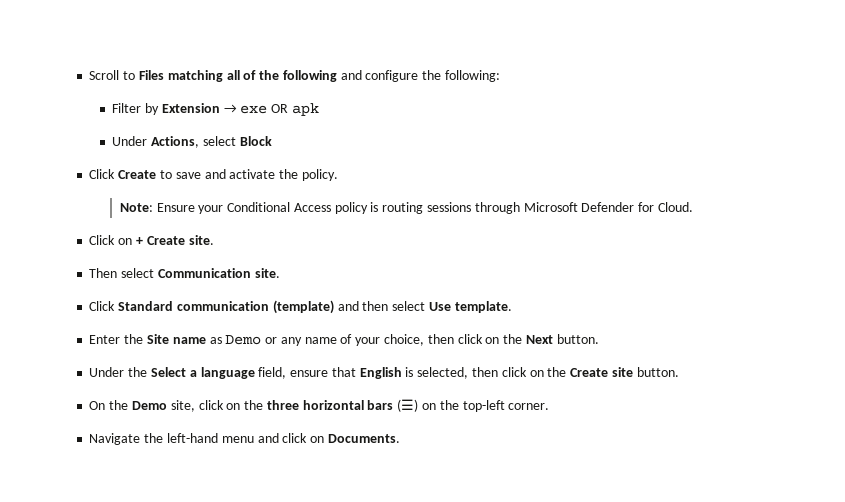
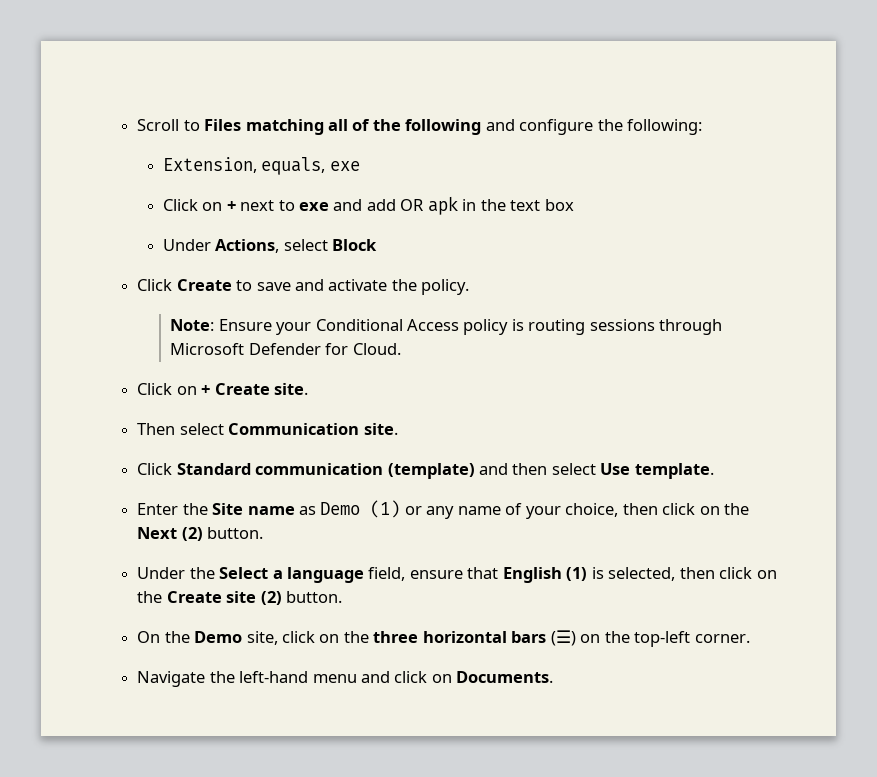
- Filter by Extension → exe OR apk
+ Extension, equals, exe
+ Click on + next to exe and add OR apk in the text box
- Enter the Site name as Demo or any name of your choice, then click on the Next button.
+ Enter the Site name as Demo (1) or any name of your choice, then click on the Next (2) button.
- Under the Select a language field, ensure that English is selected, then click on the Create site button.
+ Under the Select a language field, ensure that English (1) is selected, then click on the Create site (2) button.

